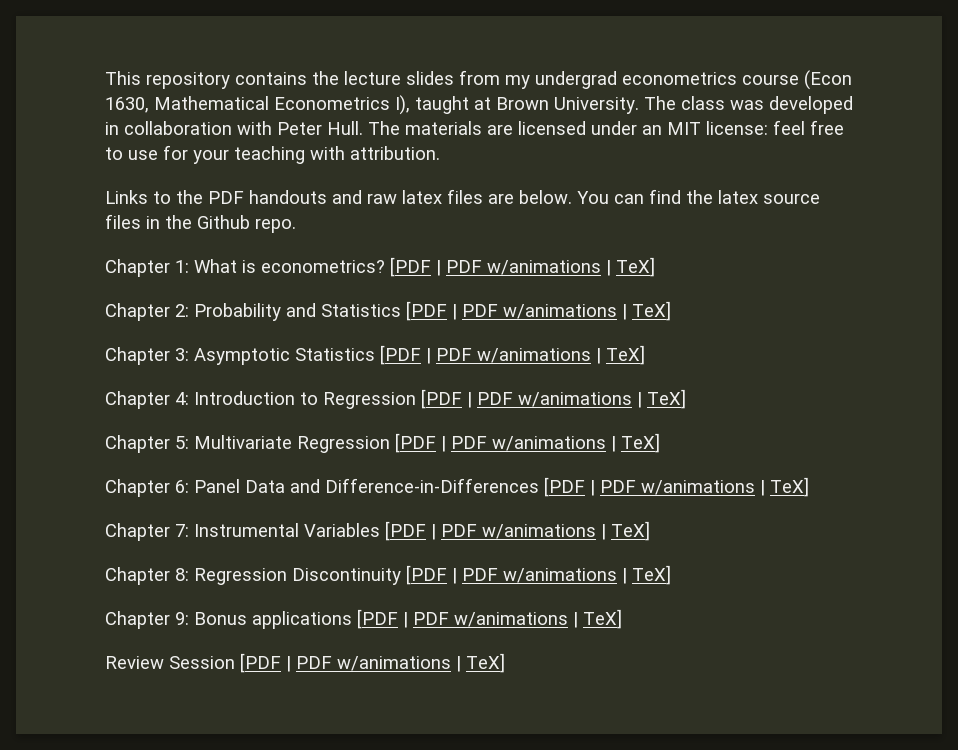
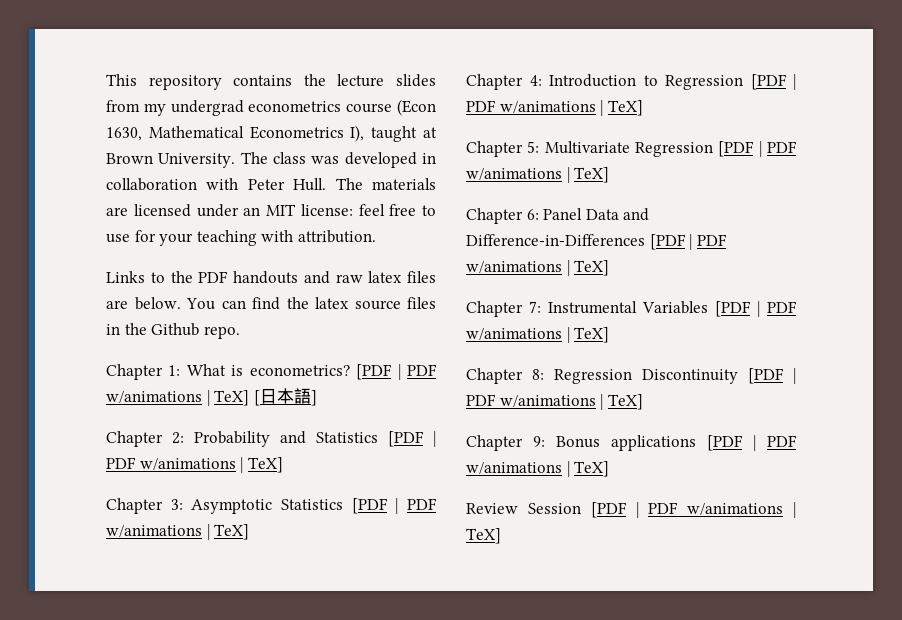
- Chapter 1: What is econometrics? [PDF | PDF w/animations | TeX]
+ Chapter 1: What is econometrics? [PDF | PDF w/animations | TeX] [日本語]

